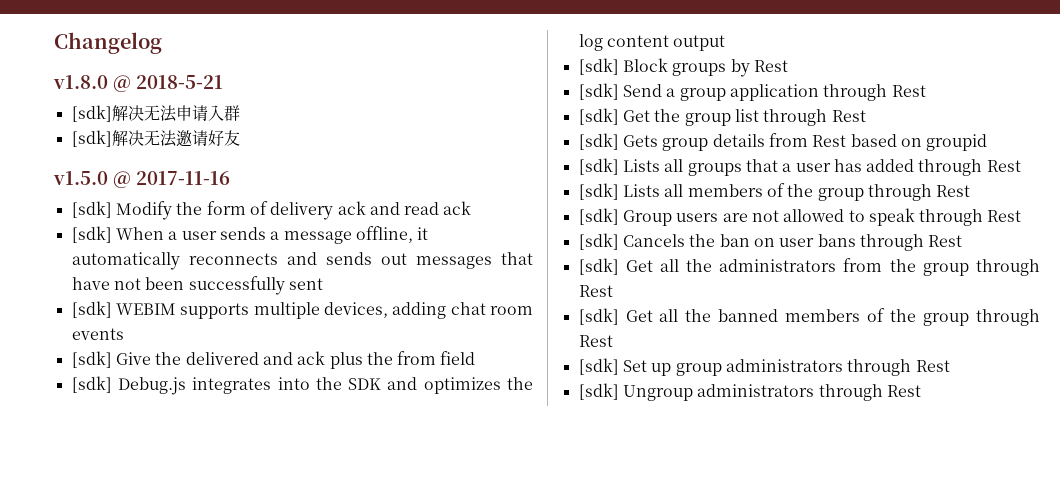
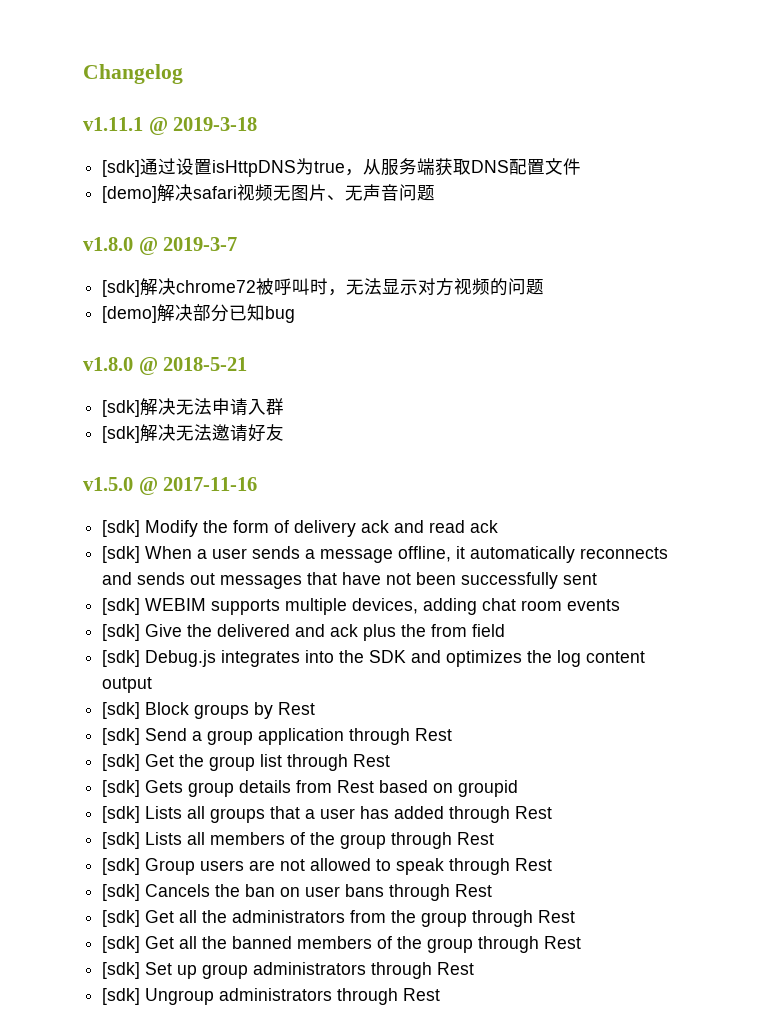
+ v1.11.1 @ 2019-3-18
+ [sdk]通过设置isHttpDNS为true，从服务端获取DNS配置文件
+ [demo]解决safari视频无图片、无声音问题
+ v1.8.0 @ 2019-3-7
+ [sdk]解决chrome72被呼叫时，无法显示对方视频的问题
+ [demo]解决部分已知bug

